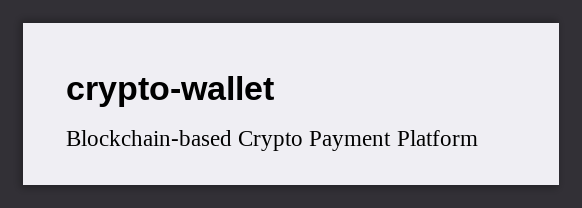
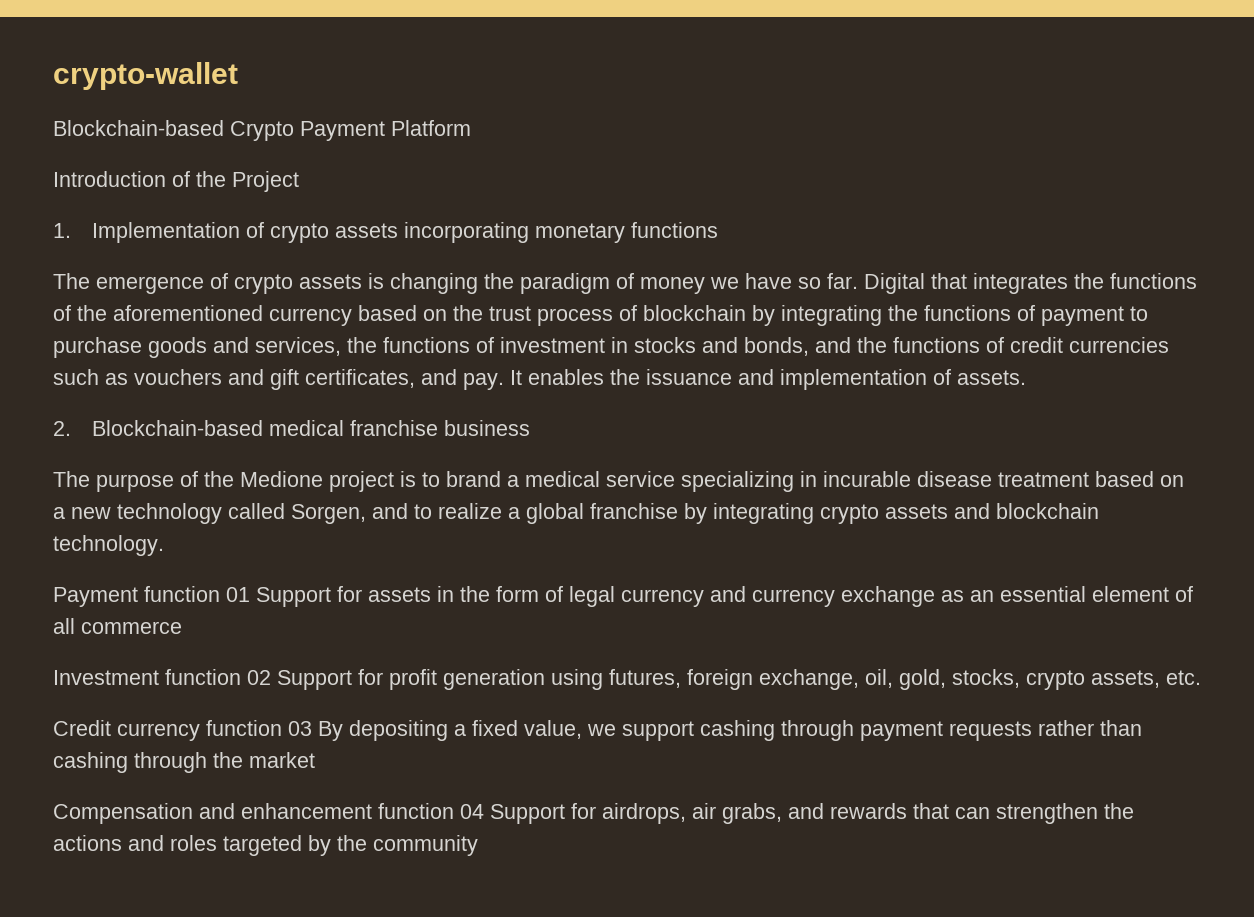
+ Introduction of the Project
+ 1. Implementation of crypto assets incorporating monetary functions
+ The emergence of crypto assets is changing the paradigm of money we have so far. Digital that integrates the functions of the aforementioned currency based on the trust process of blockchain by integrating the functions of payment to purchase goods and services, the functions of investment in stocks and bonds, and the functions of credit currencies such as vouchers and gift certificates, and pay. It enables the issuance and implementation of assets.
+ 2. Blockchain-based medical franchise business
+ The purpose of the Medione project is to brand a medical service specializing in incurable disease treatment based on a new technology called Sorgen, and to realize a global franchise by integrating crypto assets and blockchain technology.
+ Payment function 01 Support for assets in the form of legal currency and currency exchange as an essential element of all commerce
+ Investment function 02 Support for profit generation using futures, foreign exchange, oil, gold, stocks, crypto assets, etc.
+ Credit currency function 03 By depositing a fixed value, we support cashing through payment requests rather than cashing through the market
+ Compensation and enhancement function 04 Support for airdrops, air grabs, and rewards that can strengthen the actions and roles targeted by the community

